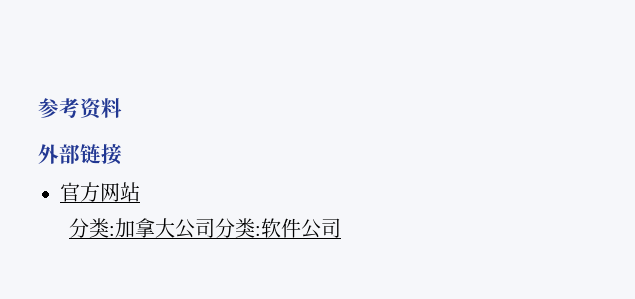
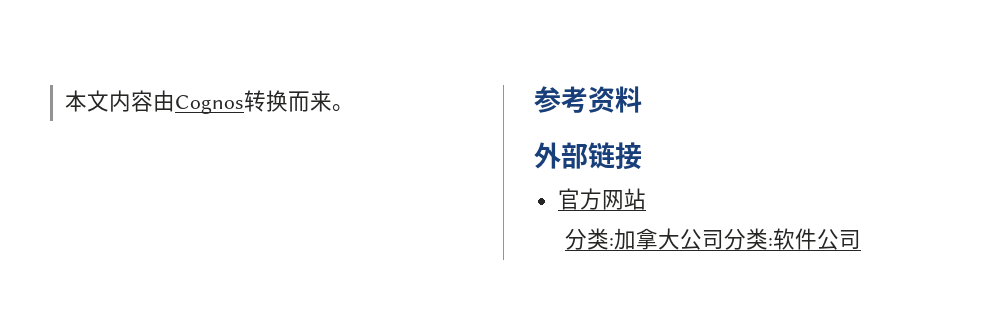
+ 本文内容由Cognos转换而来。

